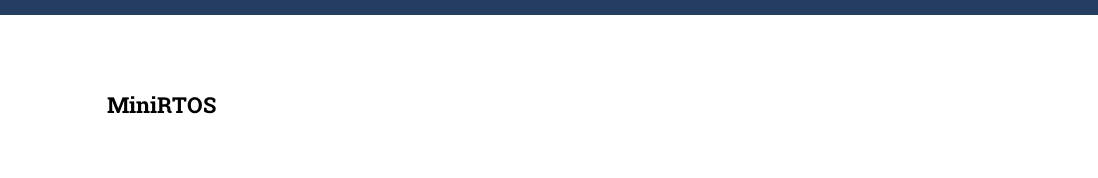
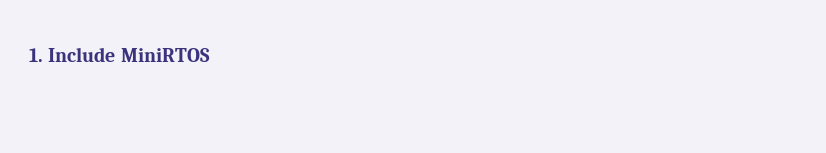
- MiniRTOS
+ 1. Include MiniRTOS

